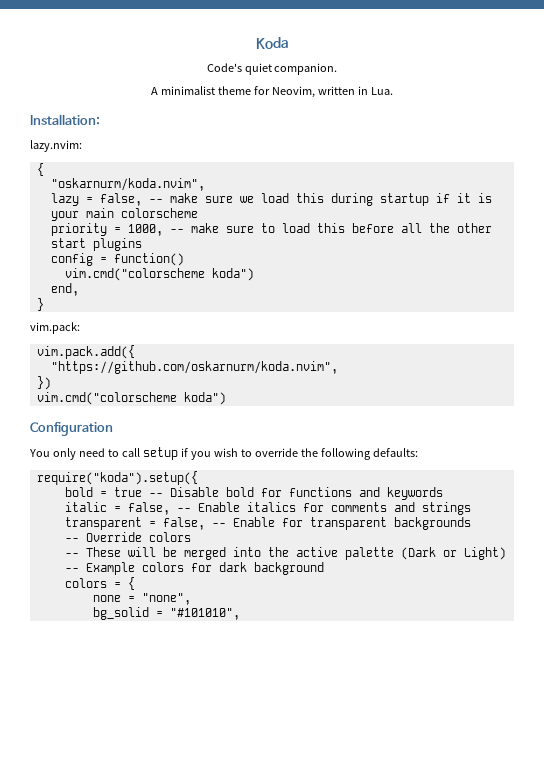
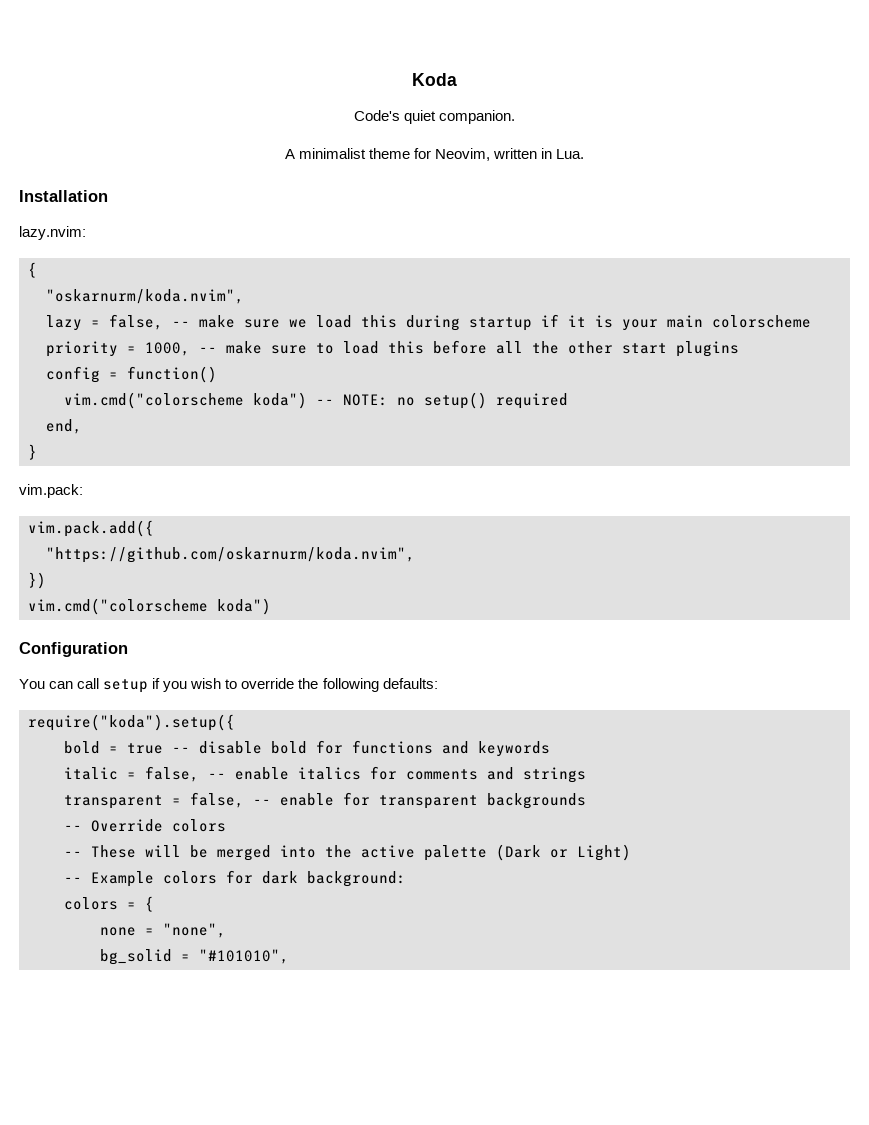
- Installation:
+ Installation
  config = function()
- vim.cmd("colorscheme koda")
+ vim.cmd("colorscheme koda") -- NOTE: no setup() required
- You only need to call setup if you wish to override the following defaults:
+ You can call setup if you wish to override the following defaults:
- bold = true -- Disable bold for functions and keywords
+ bold = true -- disable bold for functions and keywords
- italic = false, -- Enable italics for comments and strings
+ italic = false, -- enable italics for comments and strings
- transparent = false, -- Enable for transparent backgrounds
+ transparent = false, -- enable for transparent backgrounds
- -- Example colors for dark background
+ -- Example colors for dark background:

